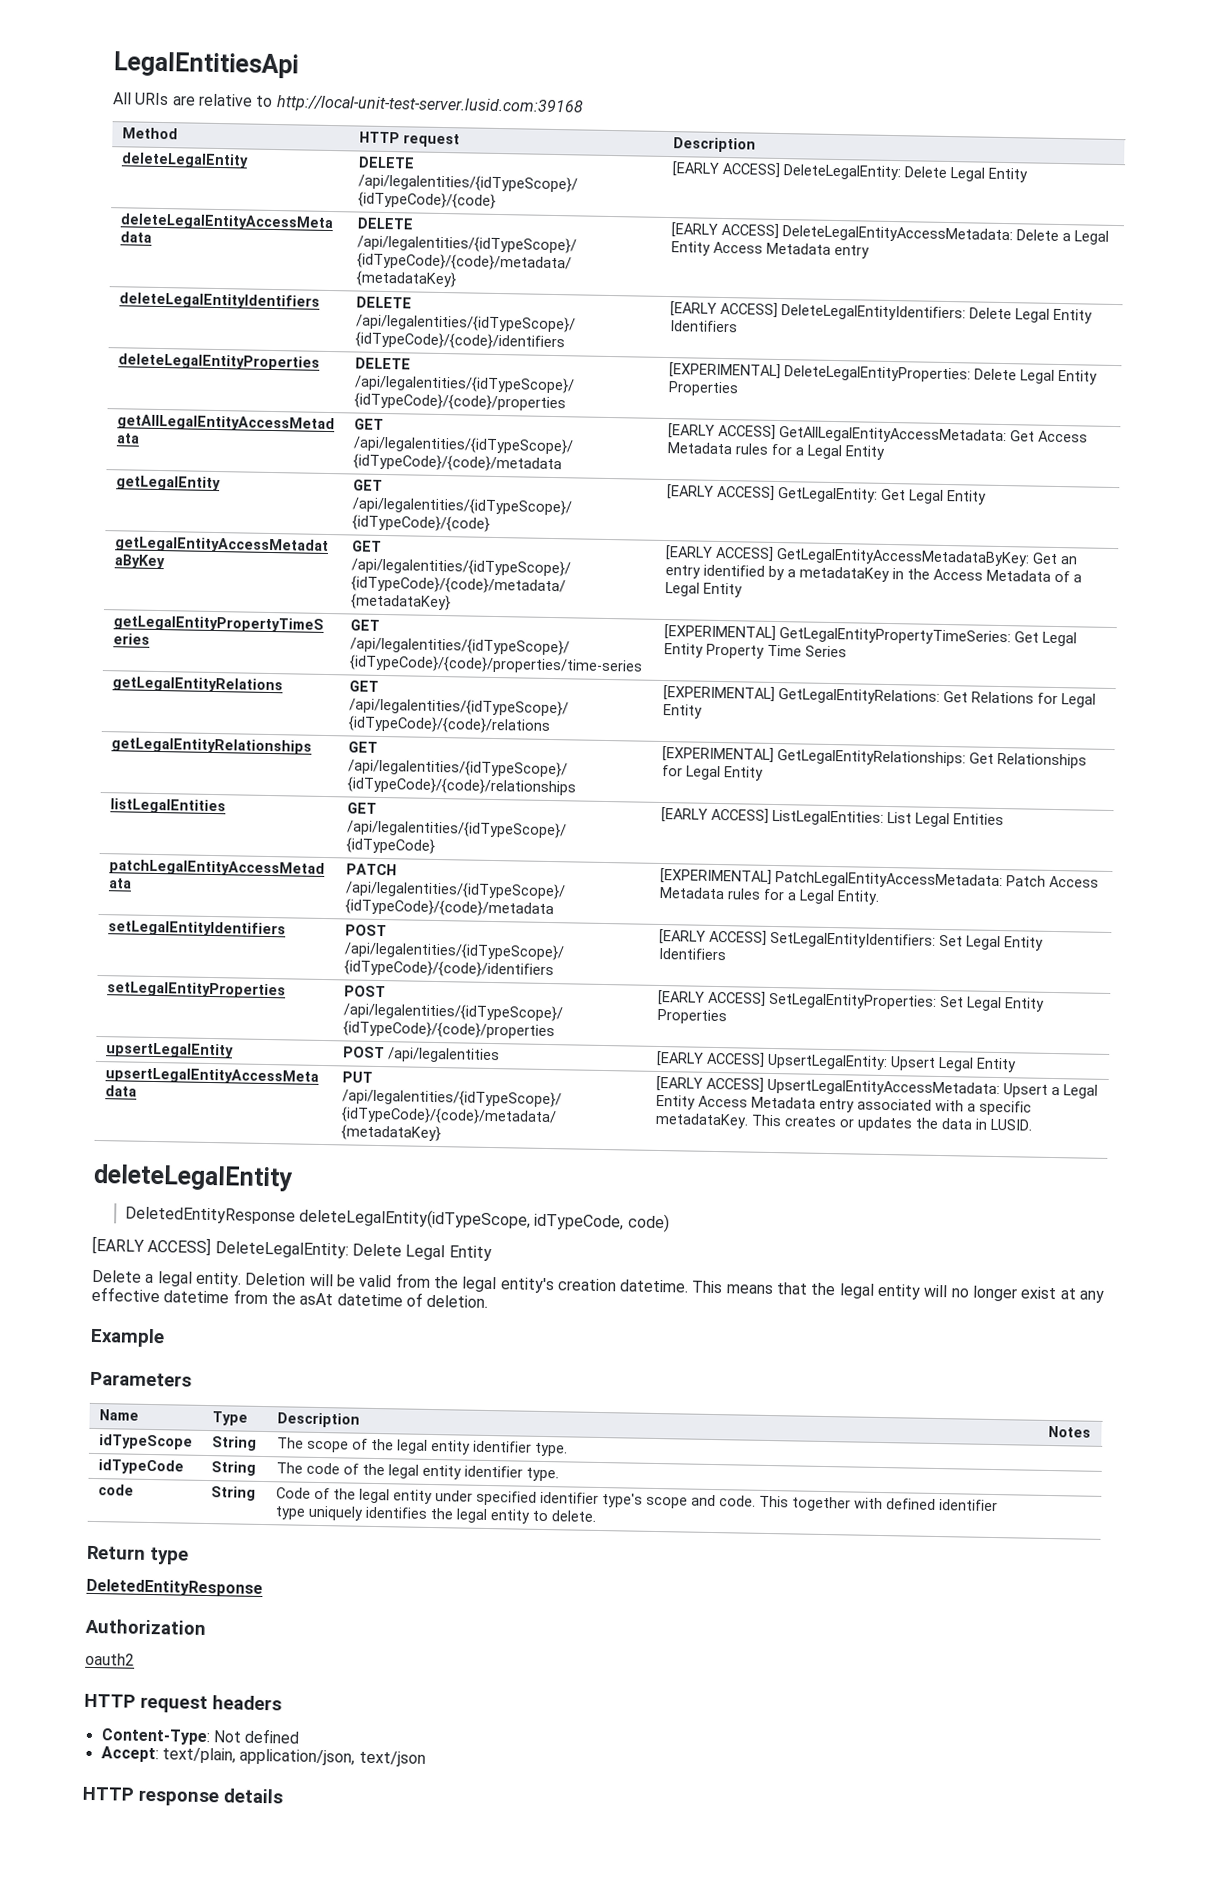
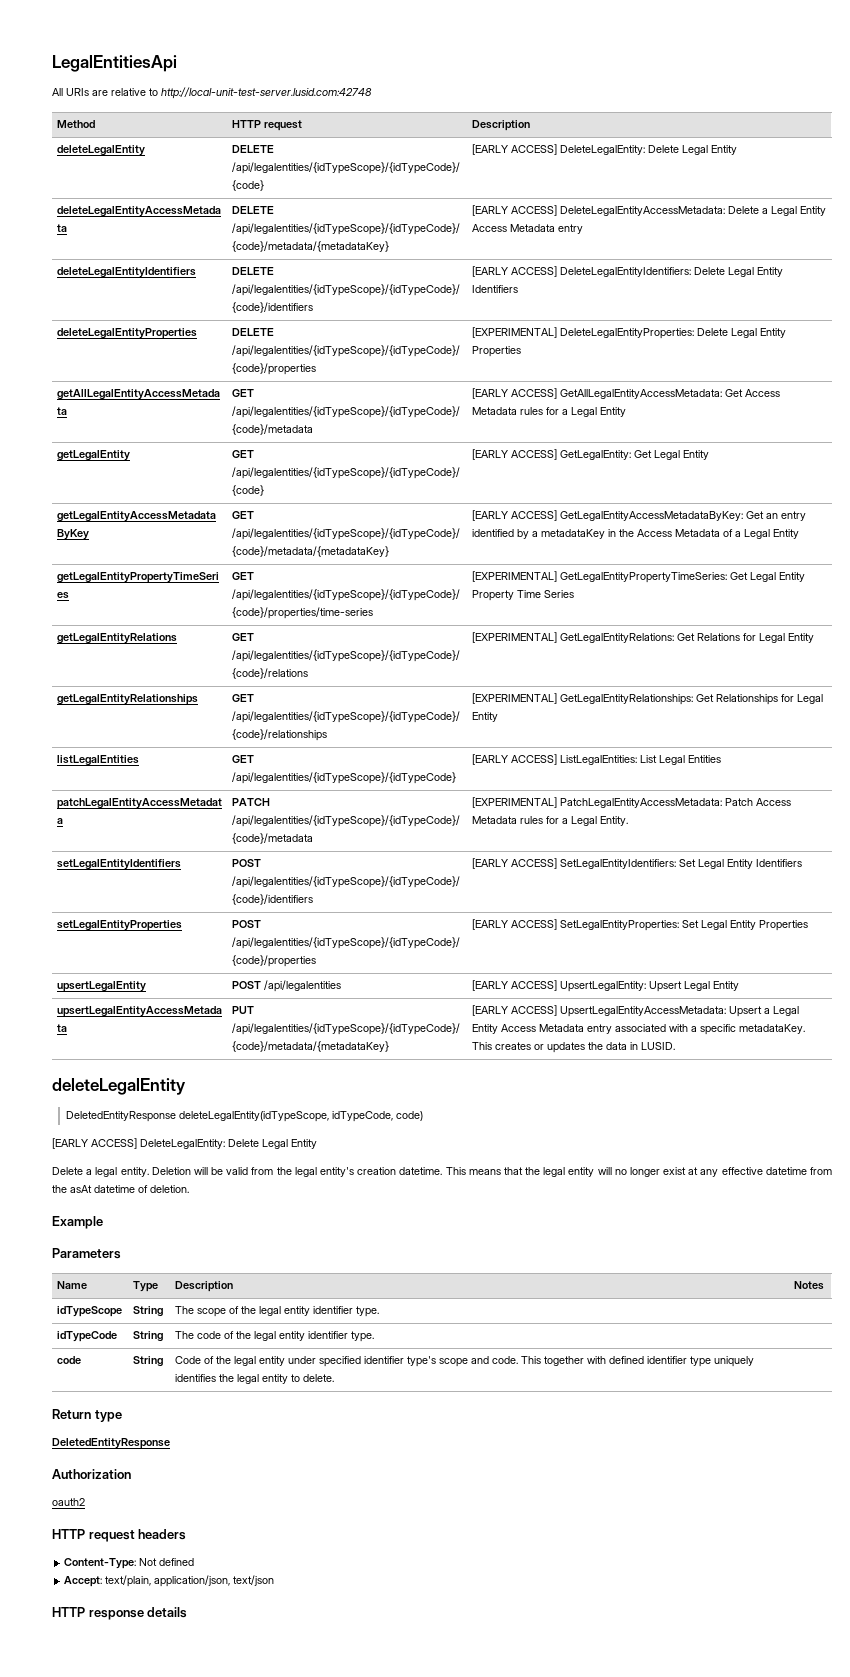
- All URIs are relative to http://local-unit-test-server.lusid.com:39168
+ All URIs are relative to http://local-unit-test-server.lusid.com:42748

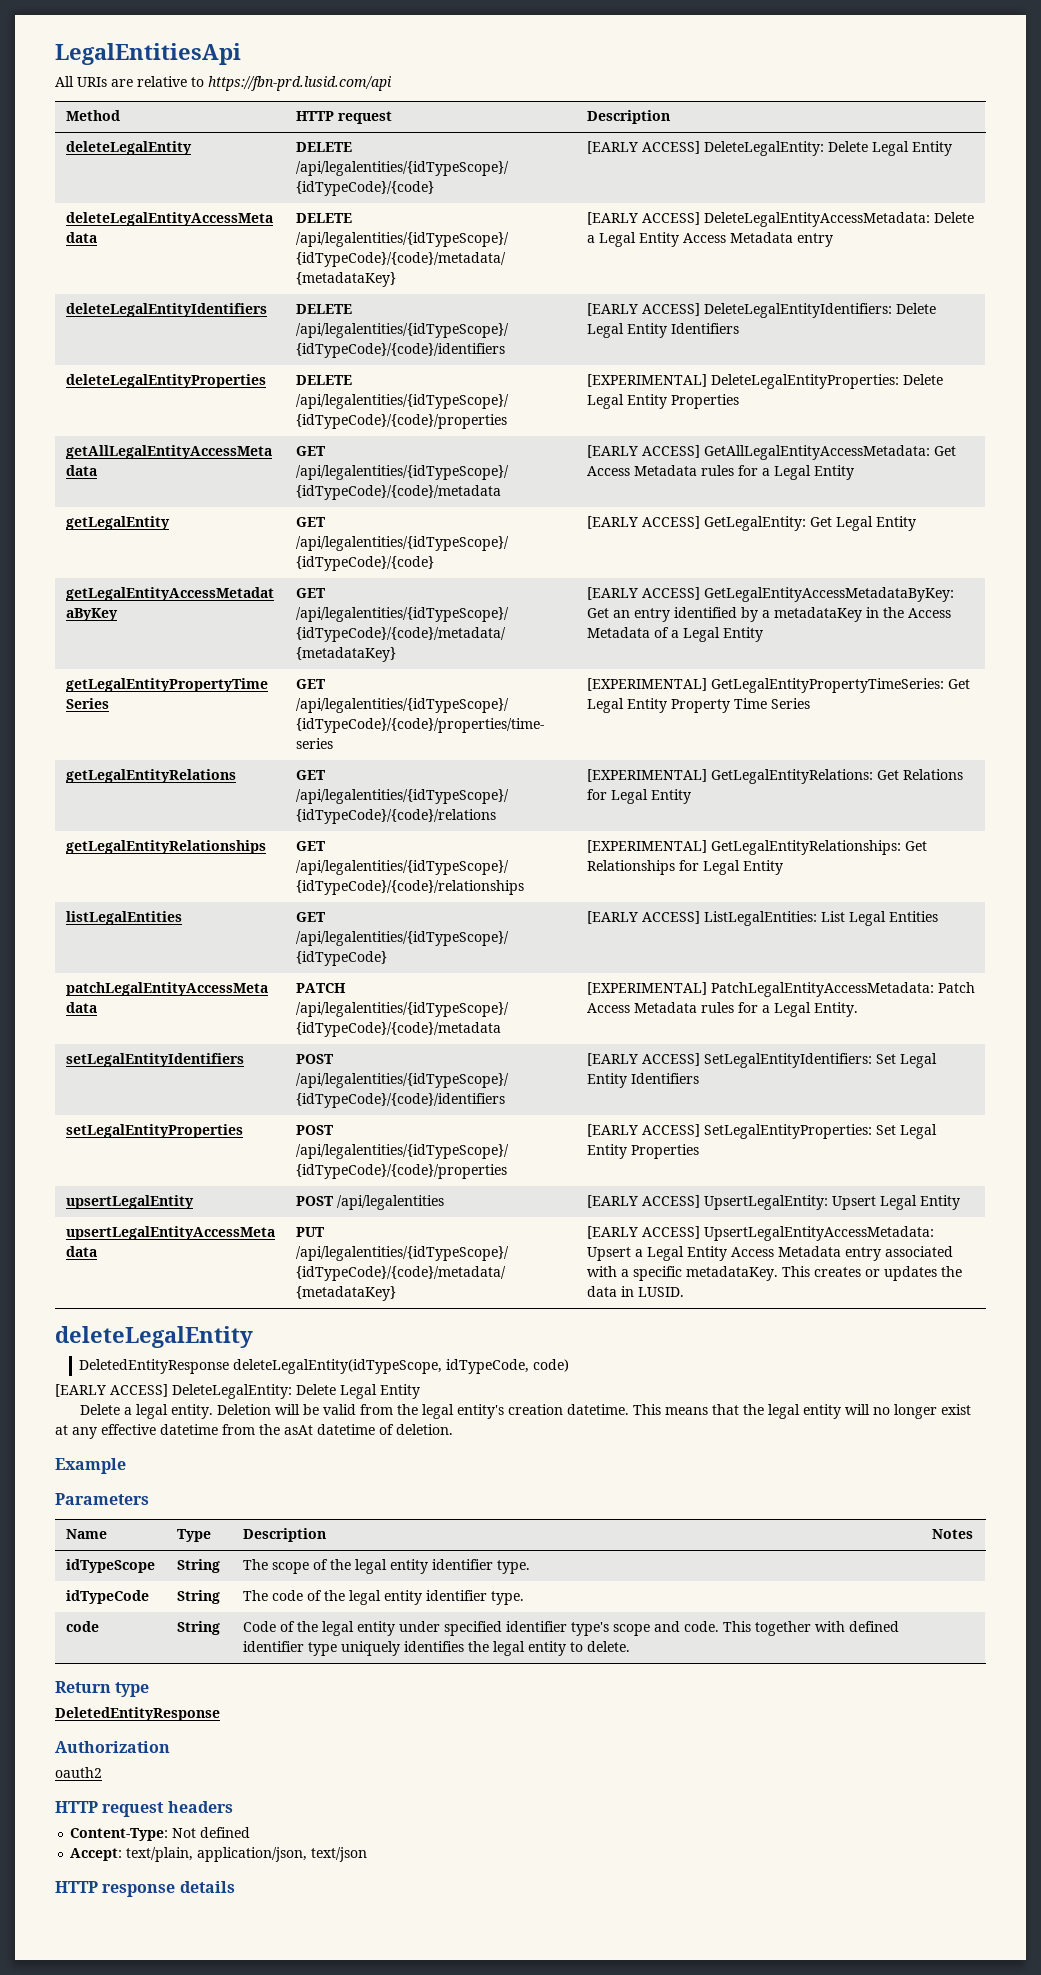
- All URIs are relative to http://local-unit-test-server.lusid.com:42748
+ All URIs are relative to https://fbn-prd.lusid.com/api

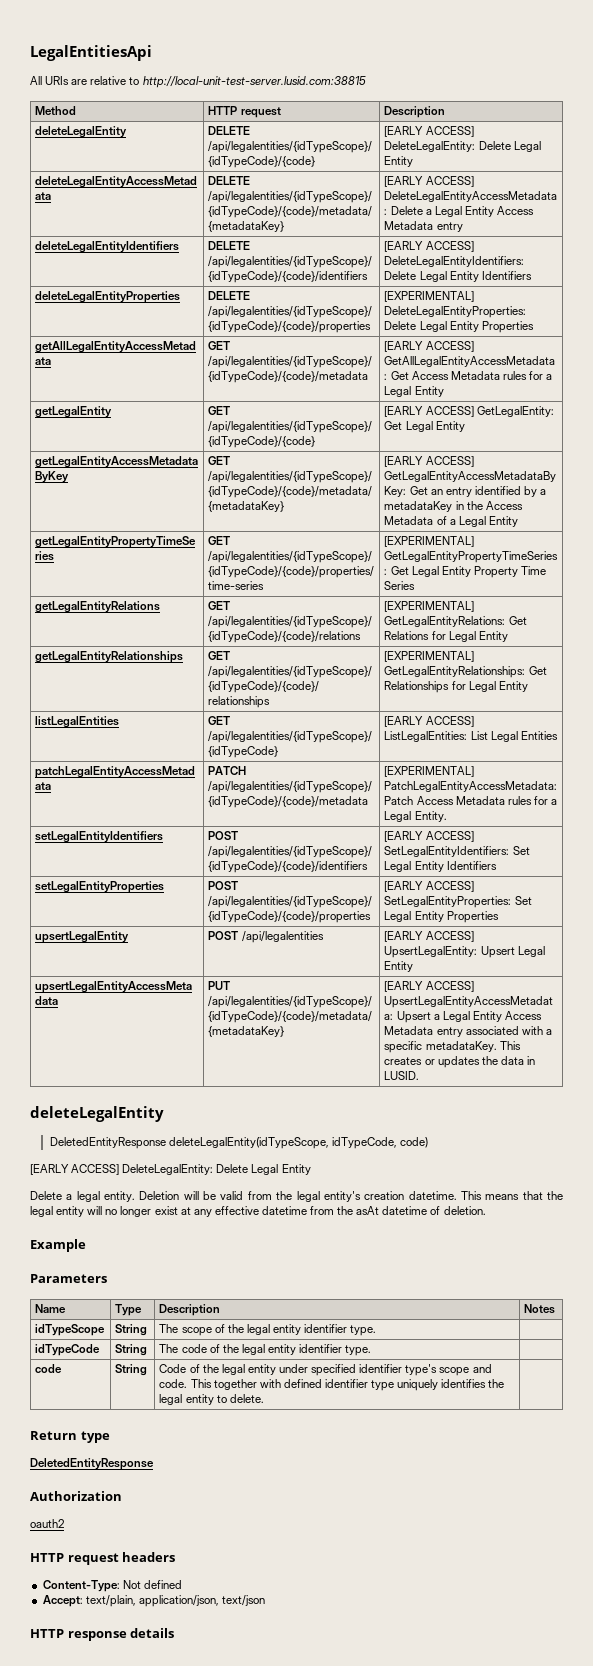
- All URIs are relative to https://fbn-prd.lusid.com/api
+ All URIs are relative to http://local-unit-test-server.lusid.com:38815

